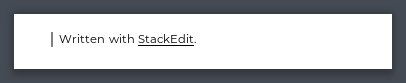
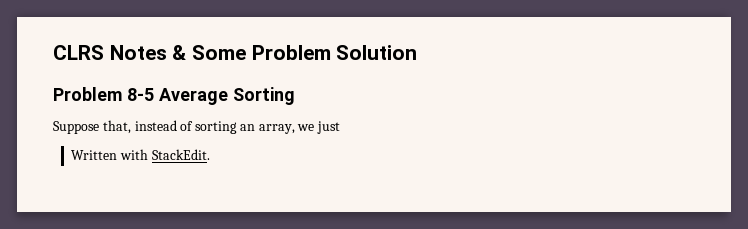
+ CLRS Notes & Some Problem Solution
+ Problem 8-5 Average Sorting
+ Suppose that, instead of sorting an array, we just

